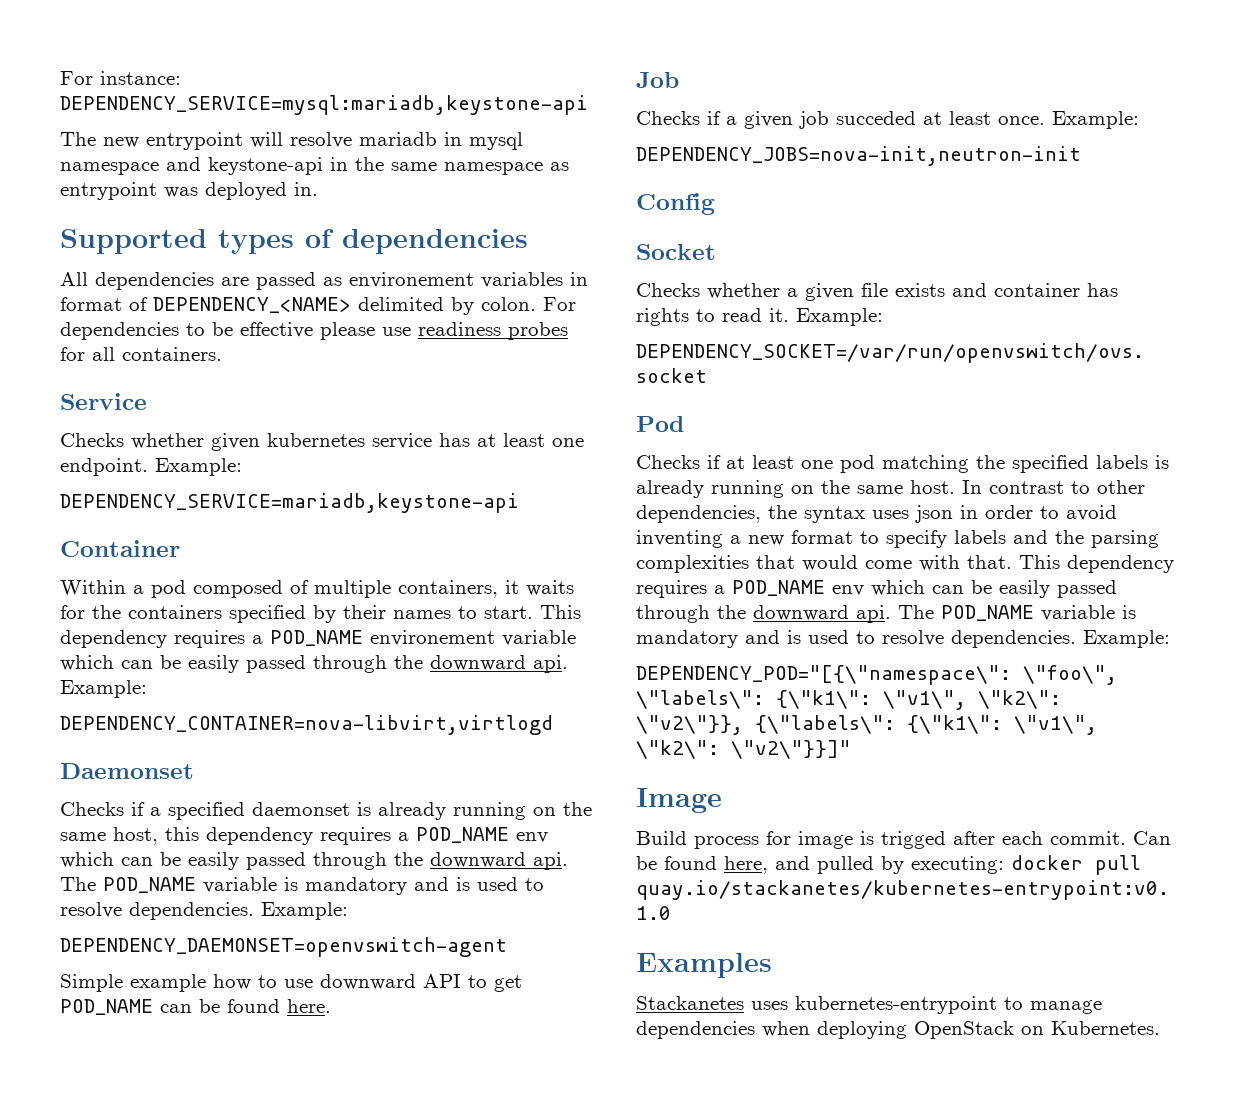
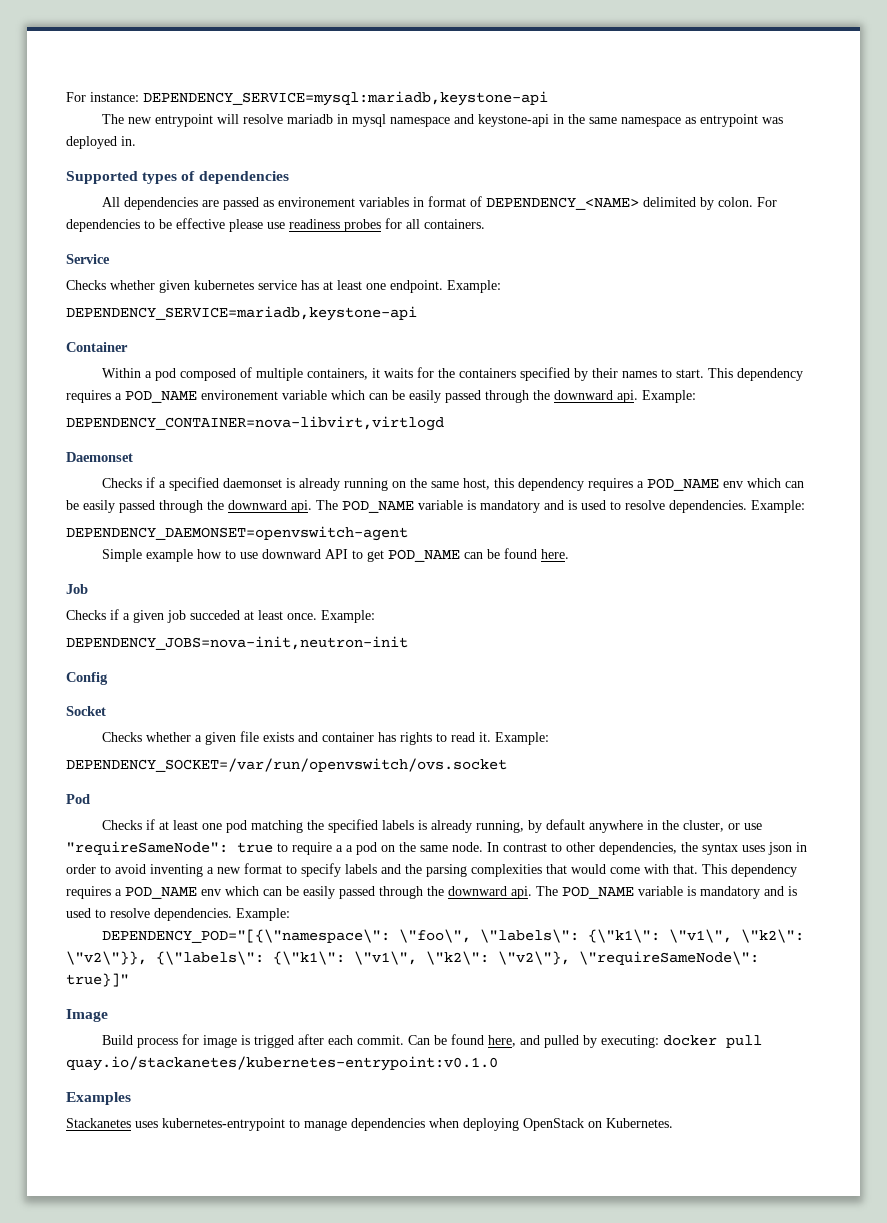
- Checks if at least one pod matching the specified labels is already running on the same host.
+ Checks if at least one pod matching the specified labels is already running, by default anywhere in the cluster, or use "requireSameNode": true to require a a pod on the same node.
- DEPENDENCY_POD="[{\"namespace\": \"foo\", \"labels\": {\"k1\": \"v1\", \"k2\": \"v2\"}}, {\"labels\": {\"k1\": \"v1\", \"k2\": \"v2\"}}]"
+ DEPENDENCY_POD="[{\"namespace\": \"foo\", \"labels\": {\"k1\": \"v1\", \"k2\": \"v2\"}}, {\"labels\": {\"k1\": \"v1\", \"k2\": \"v2\"}, \"requireSameNode\": true}]"

